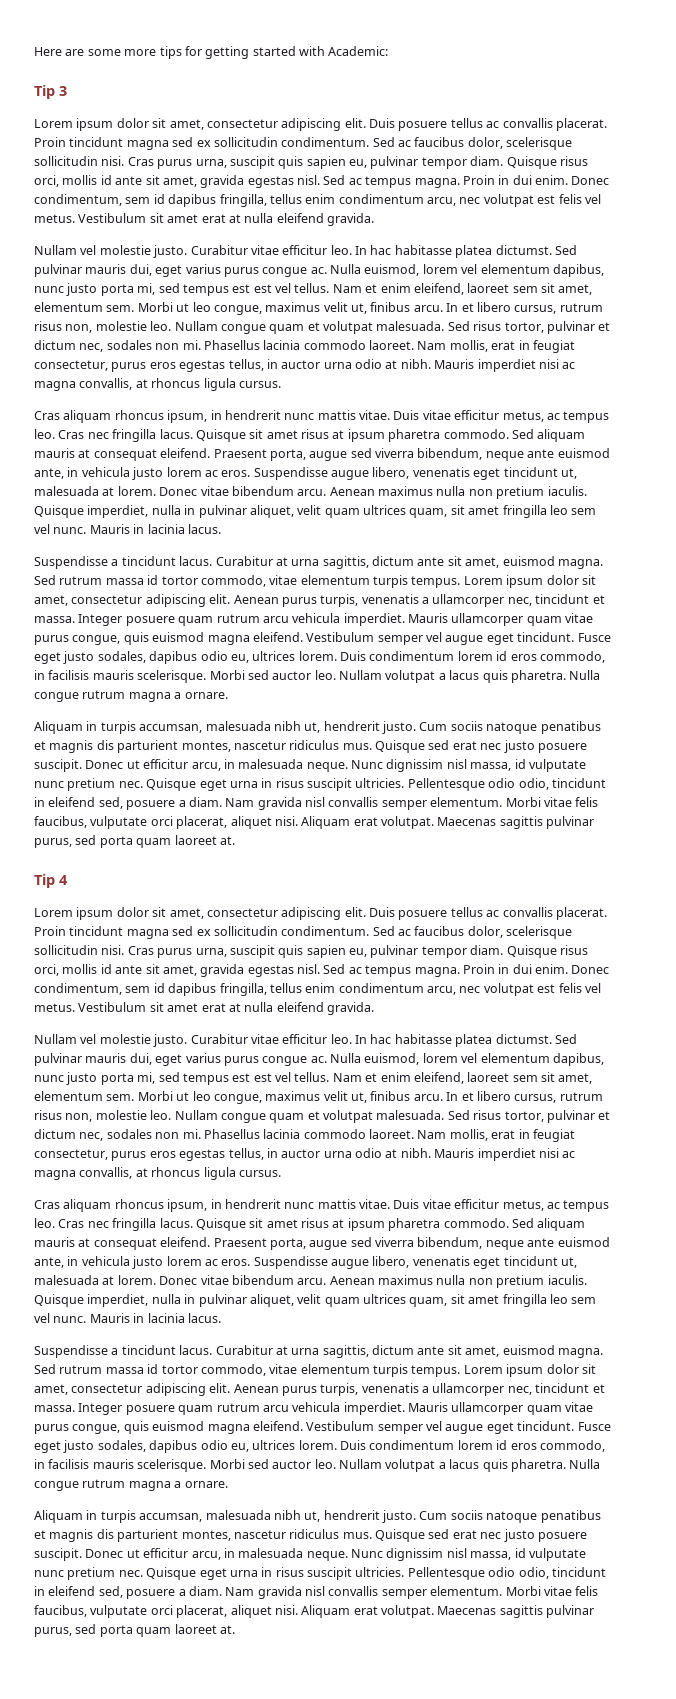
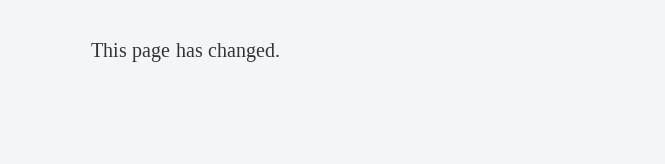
- Here are some more tips for getting started with Academic:
- Tip 3
- Lorem ipsum dolor sit amet, consectetur adipiscing elit. Duis posuere tellus ac convallis placerat. Proin tincidunt magna sed ex sollicitudin condimentum. Sed ac faucibus dolor, scelerisque sollicitudin nisi. Cras purus urna, suscipit quis sapien eu, pulvinar tempor diam. Quisque risus orci, mollis id ante sit amet, gravida egestas nisl. Sed ac tempus magna. Proin in dui enim. Donec condimentum, sem id dapibus fringilla, tellus enim condimentum arcu, nec volutpat est felis vel metus. Vestibulum sit amet erat at nulla eleifend gravida.
- Nullam vel molestie justo. Curabitur vitae efficitur leo. In hac habitasse platea dictumst. Sed pulvinar mauris dui, eget varius purus congue ac. Nulla euismod, lorem vel elementum dapibus, nunc justo porta mi, sed tempus est est vel tellus. Nam et enim eleifend, laoreet sem sit amet, elementum sem. Morbi ut leo congue, maximus velit ut, finibus arcu. In et libero cursus, rutrum risus non, molestie leo. Nullam congue quam et volutpat malesuada. Sed risus tortor, pulvinar et dictum nec, sodales non mi. Phasellus lacinia commodo laoreet. Nam mollis, erat in feugiat consectetur, purus eros egestas tellus, in auctor urna odio at nibh. Mauris imperdiet nisi ac magna convallis, at rhoncus ligula cursus.
- Cras aliquam rhoncus ipsum, in hendrerit nunc mattis vitae. Duis vitae efficitur metus, ac tempus leo. Cras nec fringilla lacus. Quisque sit amet risus at ipsum pharetra commodo. Sed aliquam mauris at consequat eleifend. Praesent porta, augue sed viverra bibendum, neque ante euismod ante, in vehicula justo lorem ac eros. Suspendisse augue libero, venenatis eget tincidunt ut, malesuada at lorem. Donec vitae bibendum arcu. Aenean maximus nulla non pretium iaculis. Quisque imperdiet, nulla in pulvinar aliquet, velit quam ultrices quam, sit amet fringilla leo sem vel nunc. Mauris in lacinia lacus.
- Suspendisse a tincidunt lacus. Curabitur at urna sagittis, dictum ante sit amet, euismod magna. Sed rutrum massa id tortor commodo, vitae elementum turpis tempus. Lorem ipsum dolor sit amet, consectetur adipiscing elit. Aenean purus turpis, venenatis a ullamcorper nec, tincidunt et massa. Integer posuere quam rutrum arcu vehicula imperdiet. Mauris ullamcorper quam vitae purus congue, quis euismod magna eleifend. Vestibulum semper vel augue eget tincidunt. Fusce eget justo sodales, dapibus odio eu, ultrices lorem. Duis condimentum lorem id eros commodo, in facilisis mauris scelerisque. Morbi sed auctor leo. Nullam volutpat a lacus quis pharetra. Nulla congue rutrum magna a ornare.
- Aliquam in turpis accumsan, malesuada nibh ut, hendrerit justo. Cum sociis natoque penatibus et magnis dis parturient montes, nascetur ridiculus mus. Quisque sed erat nec justo posuere suscipit. Donec ut efficitur arcu, in malesuada neque. Nunc dignissim nisl massa, id vulputate nunc pretium nec. Quisque eget urna in risus suscipit ultricies. Pellentesque odio odio, tincidunt in eleifend sed, posuere a diam. Nam gravida nisl convallis semper elementum. Morbi vitae felis faucibus, vulputate orci placerat, aliquet nisi. Aliquam erat volutpat. Maecenas sagittis pulvinar purus, sed porta quam laoreet at.
- Tip 4
- Lorem ipsum dolor sit amet, consectetur adipiscing elit. Duis posuere tellus ac convallis placerat. Proin tincidunt magna sed ex sollicitudin condimentum. Sed ac faucibus dolor, scelerisque sollicitudin nisi. Cras purus urna, suscipit quis sapien eu, pulvinar tempor diam. Quisque risus orci, mollis id ante sit amet, gravida egestas nisl. Sed ac tempus magna. Proin in dui enim. Donec condimentum, sem id dapibus fringilla, tellus enim condimentum arcu, nec volutpat est felis vel metus. Vestibulum sit amet erat at nulla eleifend gravida.
- Nullam vel molestie justo. Curabitur vitae efficitur leo. In hac habitasse platea dictumst. Sed pulvinar mauris dui, eget varius purus congue ac. Nulla euismod, lorem vel elementum dapibus, nunc justo porta mi, sed tempus est est vel tellus. Nam et enim eleifend, laoreet sem sit amet, elementum sem. Morbi ut leo congue, maximus velit ut, finibus arcu. In et libero cursus, rutrum risus non, molestie leo. Nullam congue quam et volutpat malesuada. Sed risus tortor, pulvinar et dictum nec, sodales non mi. Phasellus lacinia commodo laoreet. Nam mollis, erat in feugiat consectetur, purus eros egestas tellus, in auctor urna odio at nibh. Mauris imperdiet nisi ac magna convallis, at rhoncus ligula cursus.
- Cras aliquam rhoncus ipsum, in hendrerit nunc mattis vitae. Duis vitae efficitur metus, ac tempus leo. Cras nec fringilla lacus. Quisque sit amet risus at ipsum pharetra commodo. Sed aliquam mauris at consequat eleifend. Praesent porta, augue sed viverra bibendum, neque ante euismod ante, in vehicula justo lorem ac eros. Suspendisse augue libero, venenatis eget tincidunt ut, malesuada at lorem. Donec vitae bibendum arcu. Aenean maximus nulla non pretium iaculis. Quisque imperdiet, nulla in pulvinar aliquet, velit quam ultrices quam, sit amet fringilla leo sem vel nunc. Mauris in lacinia lacus.
- Suspendisse a tincidunt lacus. Curabitur at urna sagittis, dictum ante sit amet, euismod magna. Sed rutrum massa id tortor commodo, vitae elementum turpis tempus. Lorem ipsum dolor sit amet, consectetur adipiscing elit. Aenean purus turpis, venenatis a ullamcorper nec, tincidunt et massa. Integer posuere quam rutrum arcu vehicula imperdiet. Mauris ullamcorper quam vitae purus congue, quis euismod magna eleifend. Vestibulum semper vel augue eget tincidunt. Fusce eget justo sodales, dapibus odio eu, ultrices lorem. Duis condimentum lorem id eros commodo, in facilisis mauris scelerisque. Morbi sed auctor leo. Nullam volutpat a lacus quis pharetra. Nulla congue rutrum magna a ornare.
- Aliquam in turpis accumsan, malesuada nibh ut, hendrerit justo. Cum sociis natoque penatibus et magnis dis parturient montes, nascetur ridiculus mus. Quisque sed erat nec justo posuere suscipit. Donec ut efficitur arcu, in malesuada neque. Nunc dignissim nisl massa, id vulputate nunc pretium nec. Quisque eget urna in risus suscipit ultricies. Pellentesque odio odio, tincidunt in eleifend sed, posuere a diam. Nam gravida nisl convallis semper elementum. Morbi vitae felis faucibus, vulputate orci placerat, aliquet nisi. Aliquam erat volutpat. Maecenas sagittis pulvinar purus, sed porta quam laoreet at.
+ This page has changed.

